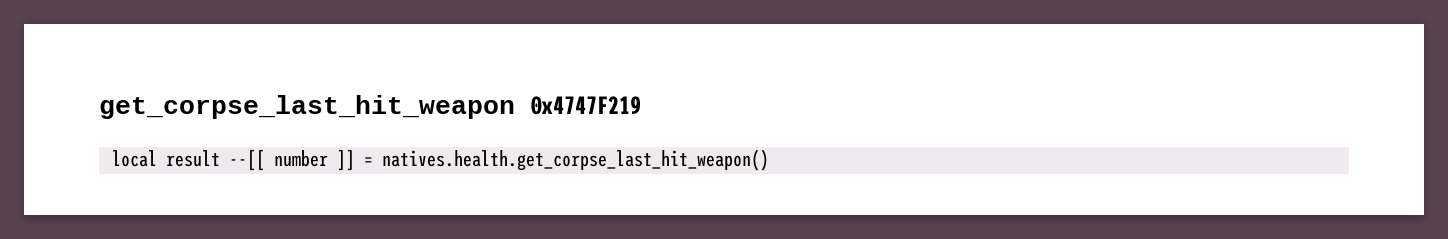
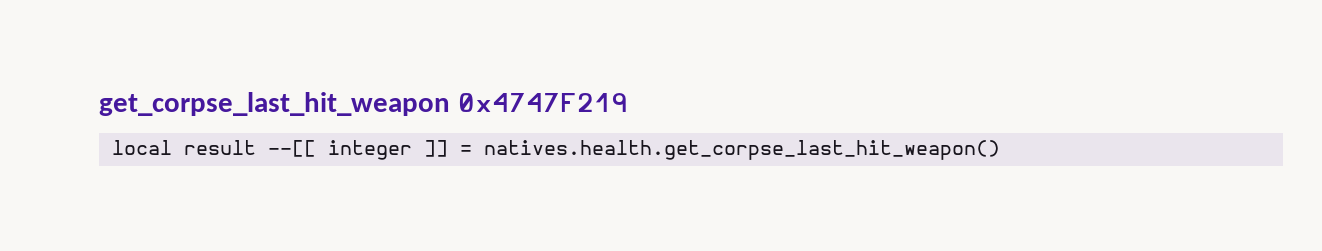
- local result --[[ number ]] = natives.health.get_corpse_last_hit_weapon()
+ local result --[[ integer ]] = natives.health.get_corpse_last_hit_weapon()

